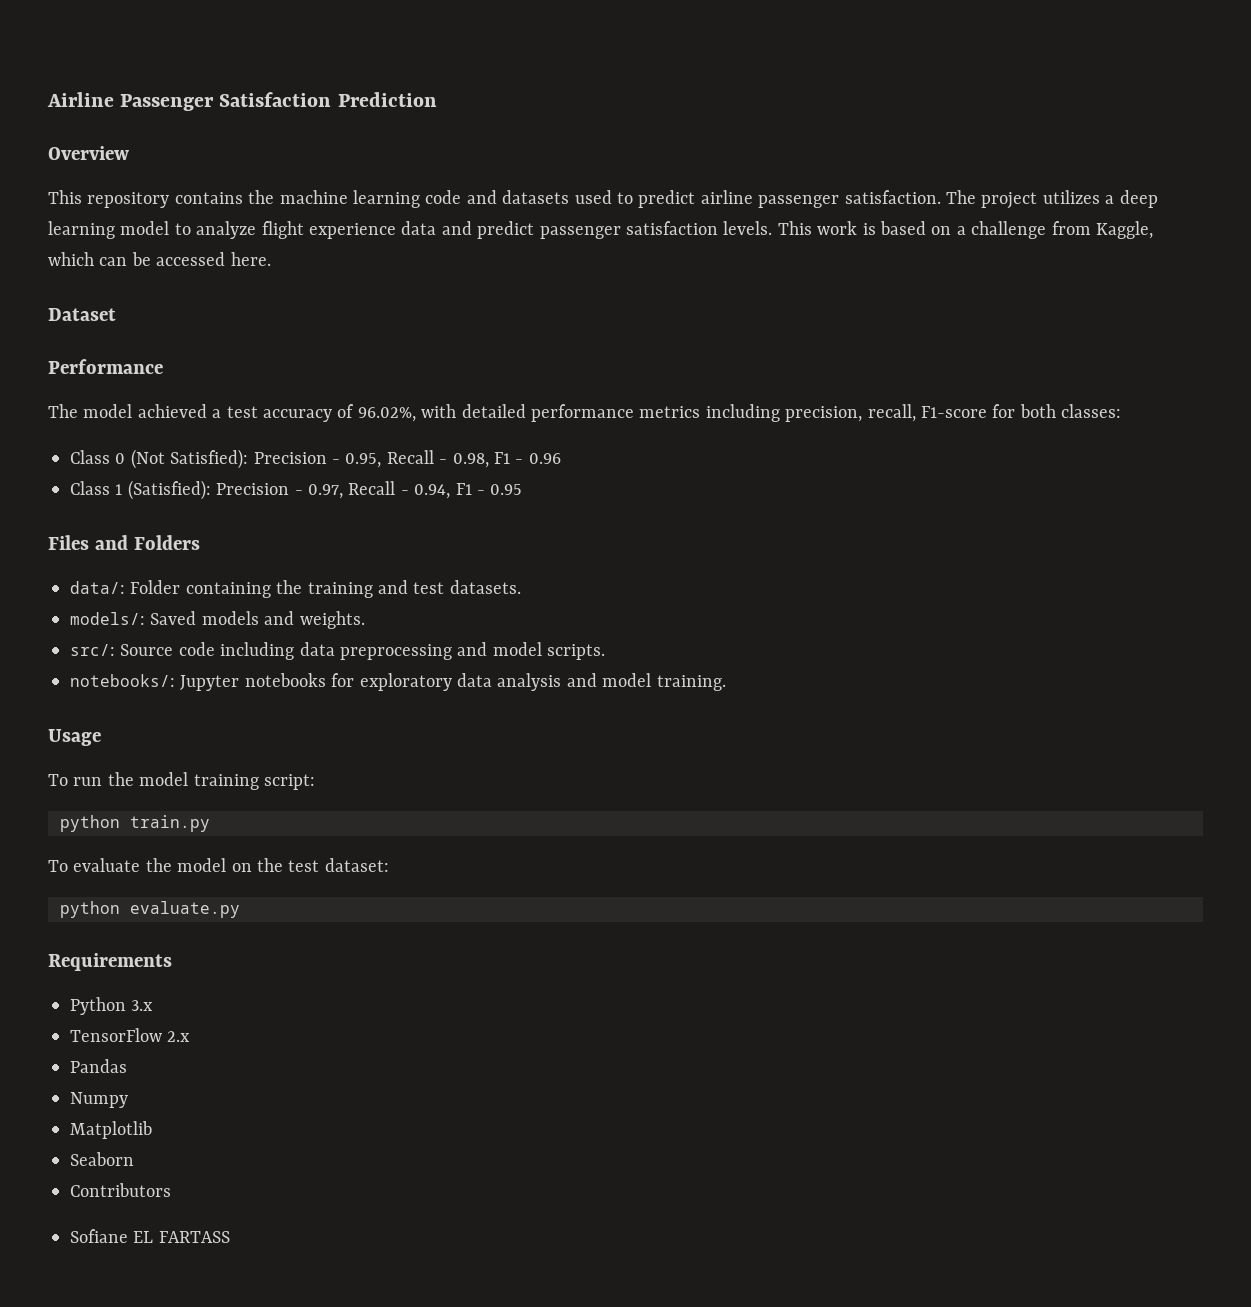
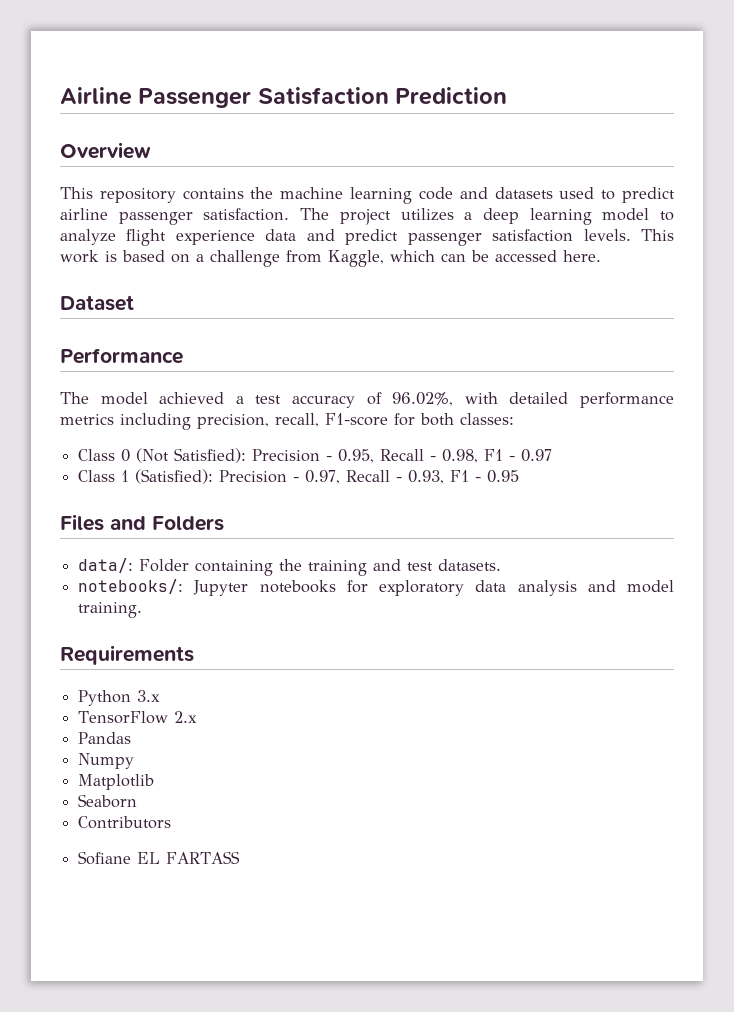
- Class 0 (Not Satisfied): Precision - 0.95, Recall - 0.98, F1 - 0.96
+ Class 0 (Not Satisfied): Precision - 0.95, Recall - 0.98, F1 - 0.97
- Class 1 (Satisfied): Precision - 0.97, Recall - 0.94, F1 - 0.95
+ Class 1 (Satisfied): Precision - 0.97, Recall - 0.93, F1 - 0.95
- models/: Saved models and weights.
- src/: Source code including data preprocessing and model scripts.
- Usage
- To run the model training script:
- python train.py
- To evaluate the model on the test dataset:
- python evaluate.py

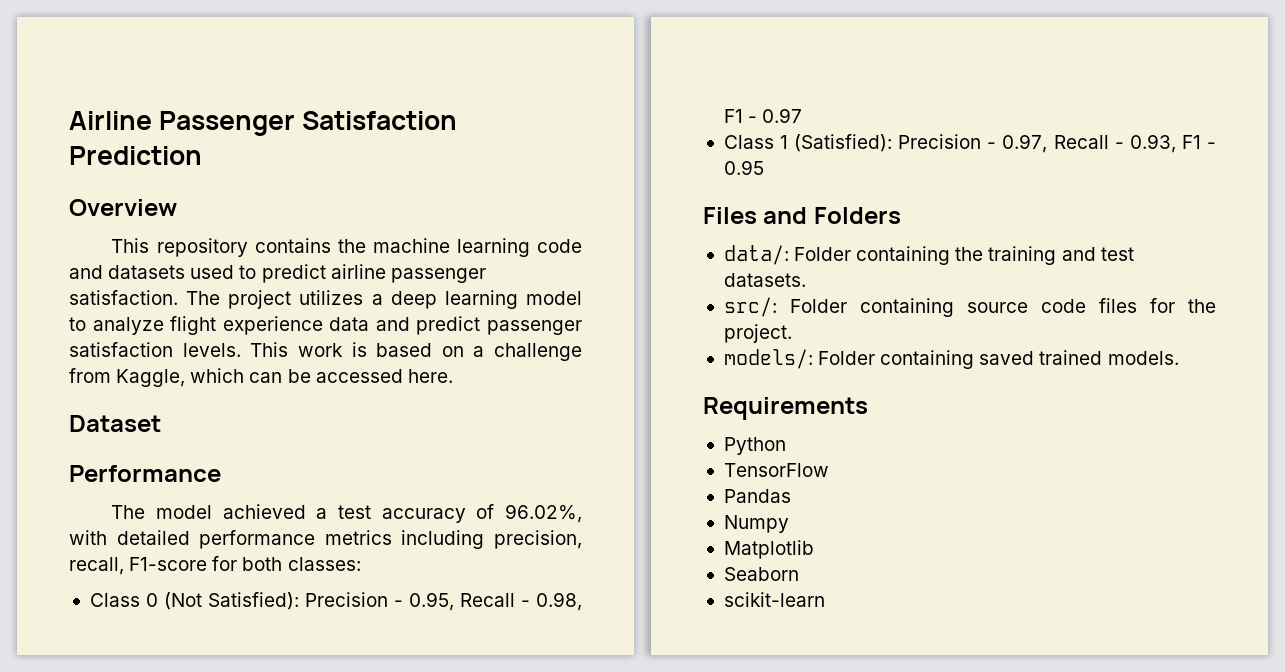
- notebooks/: Jupyter notebooks for exploratory data analysis and model training.
+ src/: Folder containing source code files for the project.
+ models/: Folder containing saved trained models.
- Python 3.x
+ Python
- TensorFlow 2.x
+ TensorFlow
- Contributors
- Sofiane EL FARTASS
+ scikit-learn

